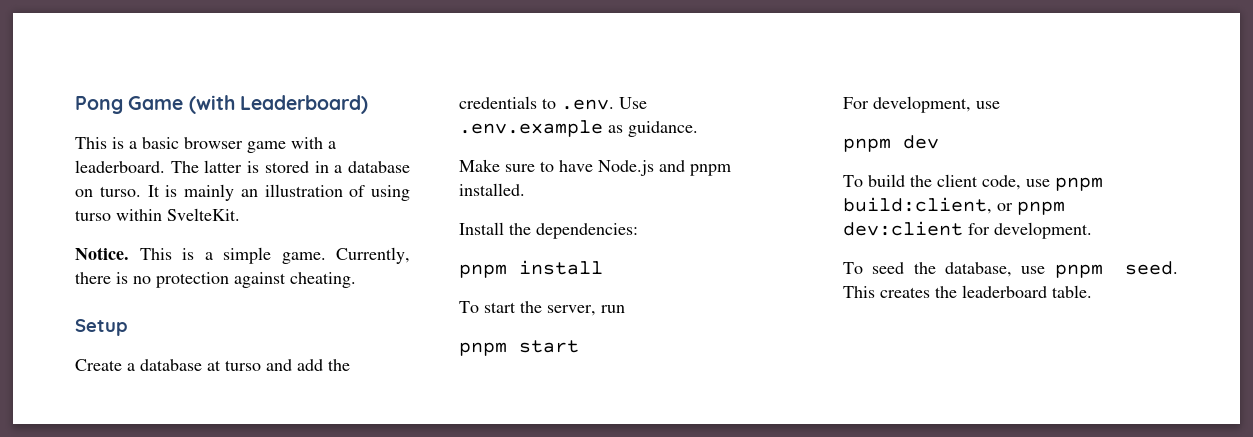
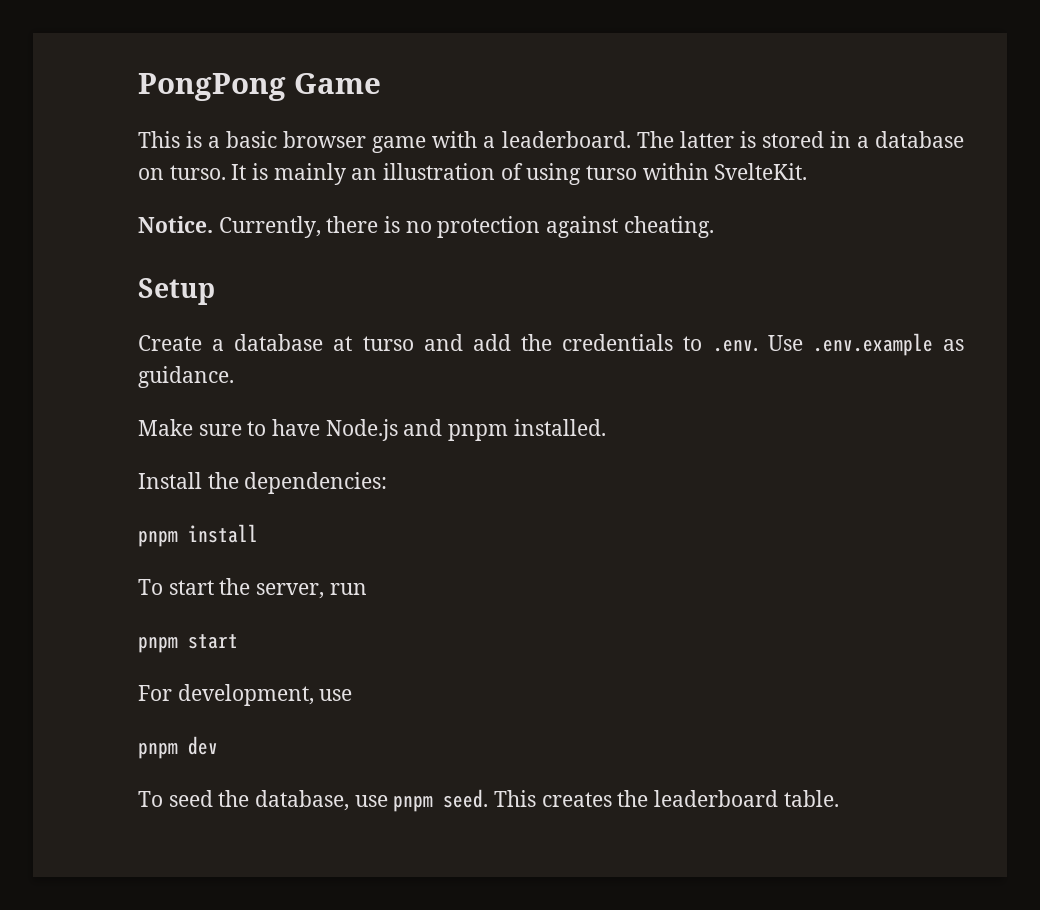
- Pong Game (with Leaderboard)
+ PongPong Game
- This is a simple game.
- To build the client code, use pnpm build:client, or pnpm dev:client for development.

